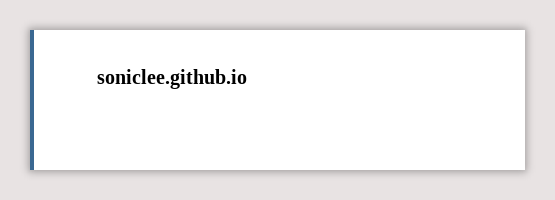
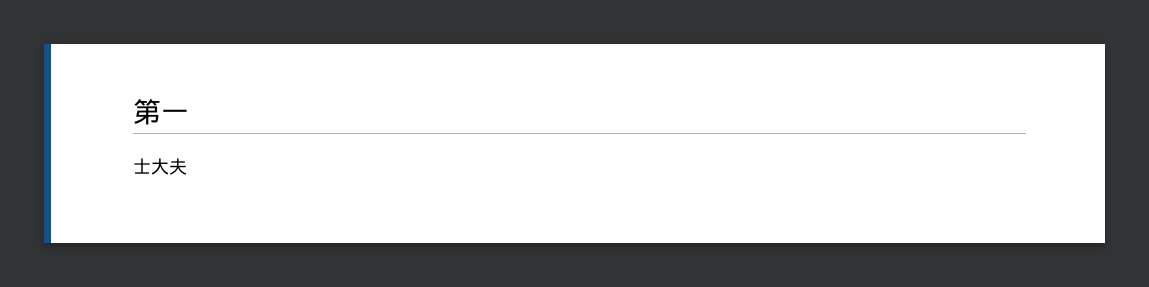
- soniclee.github.io
+ 第一
+ 士大夫

